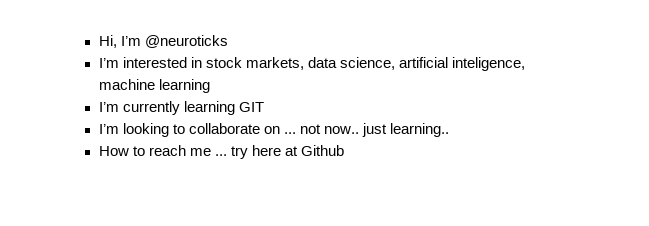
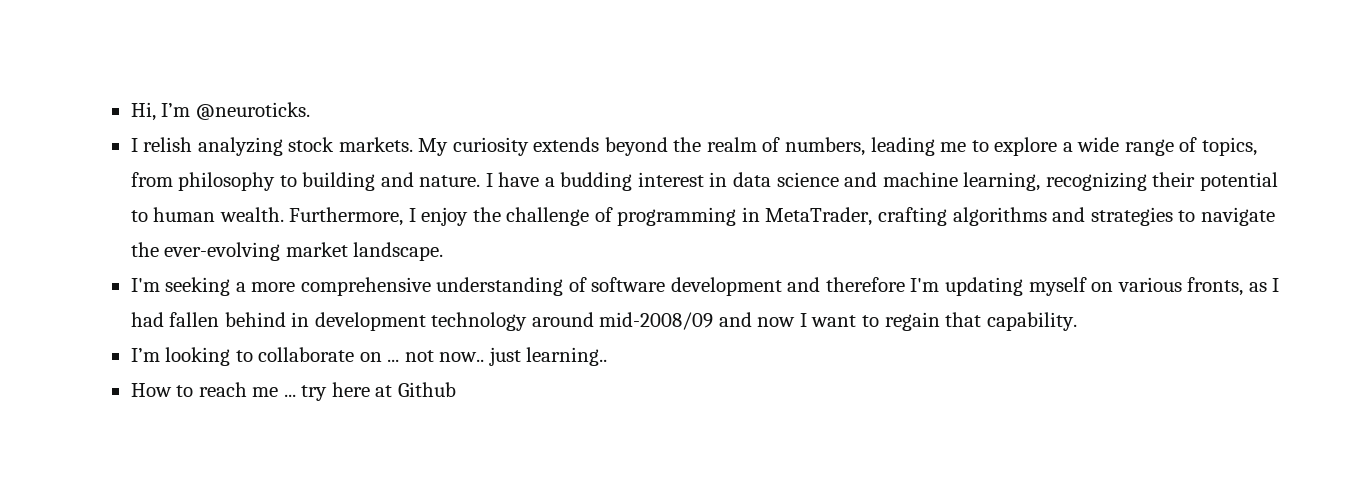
- Hi, I’m @neuroticks
- I’m interested in stock markets, data science, artificial inteligence, machine learning
- I’m currently learning GIT
+ Hi, I’m @neuroticks.
+ I relish analyzing stock markets. My curiosity extends beyond the realm of numbers, leading me to explore a wide range of topics, from philosophy to building and nature. I have a budding interest in data science and machine learning, recognizing their potential to human wealth. Furthermore, I enjoy the challenge of programming in MetaTrader, crafting algorithms and strategies to navigate the ever-evolving market landscape.
+ I'm seeking a more comprehensive understanding of software development and therefore I'm updating myself on various fronts, as I had fallen behind in development technology around mid-2008/09 and now I want to regain that capability.

